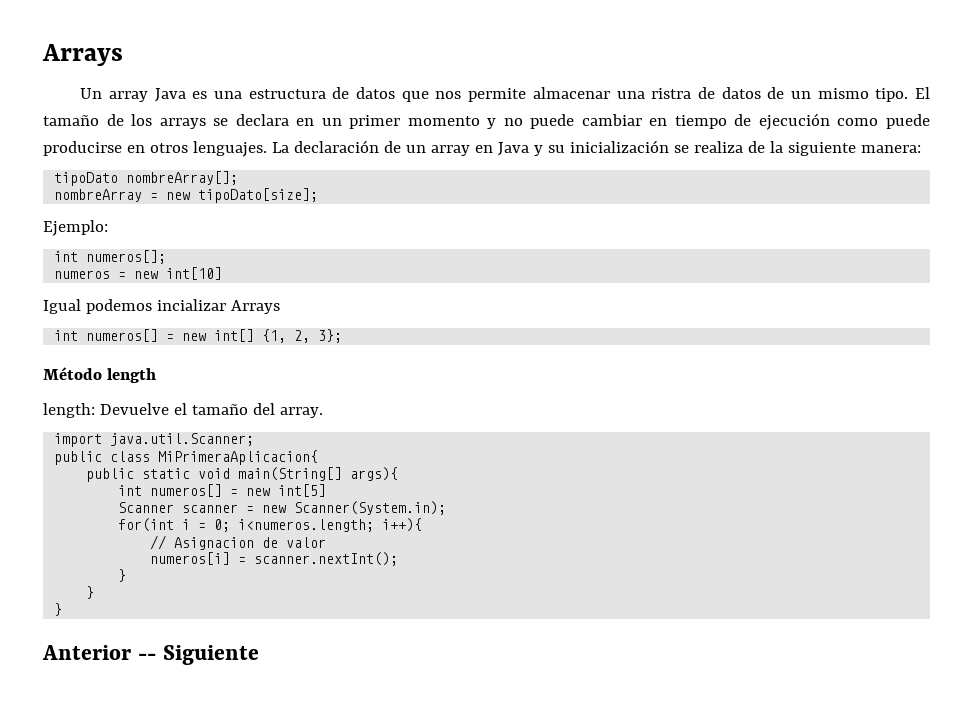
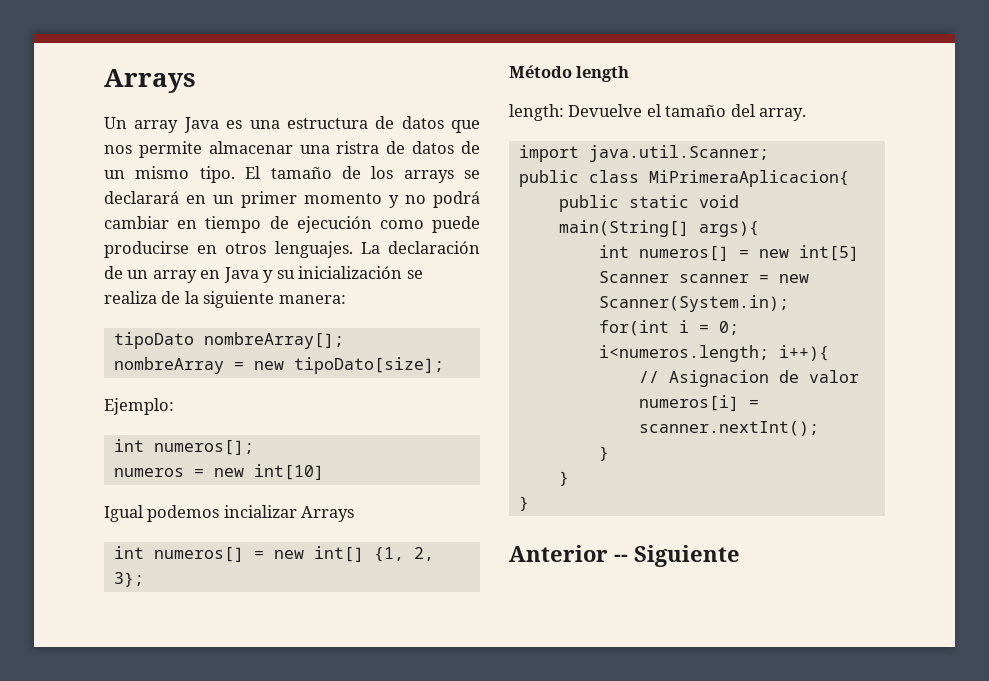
- El tamaño de los arrays se declara en un primer momento y no puede cambiar en tiempo de ejecución como puede producirse en otros lenguajes.
+ El tamaño de los arrays se declarará en un primer momento y no podrá cambiar en tiempo de ejecución como puede producirse en otros lenguajes.

